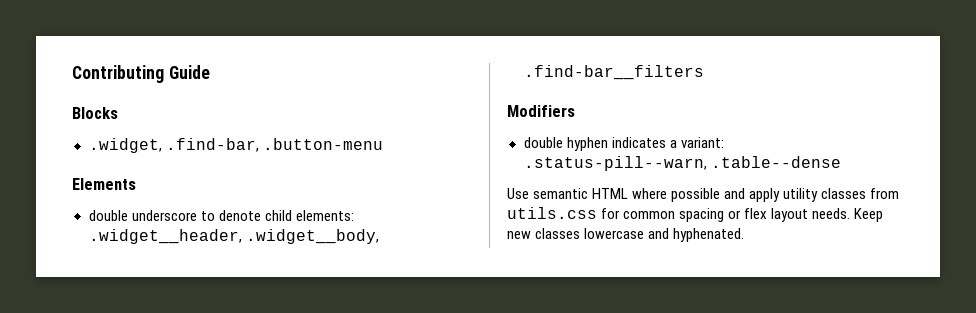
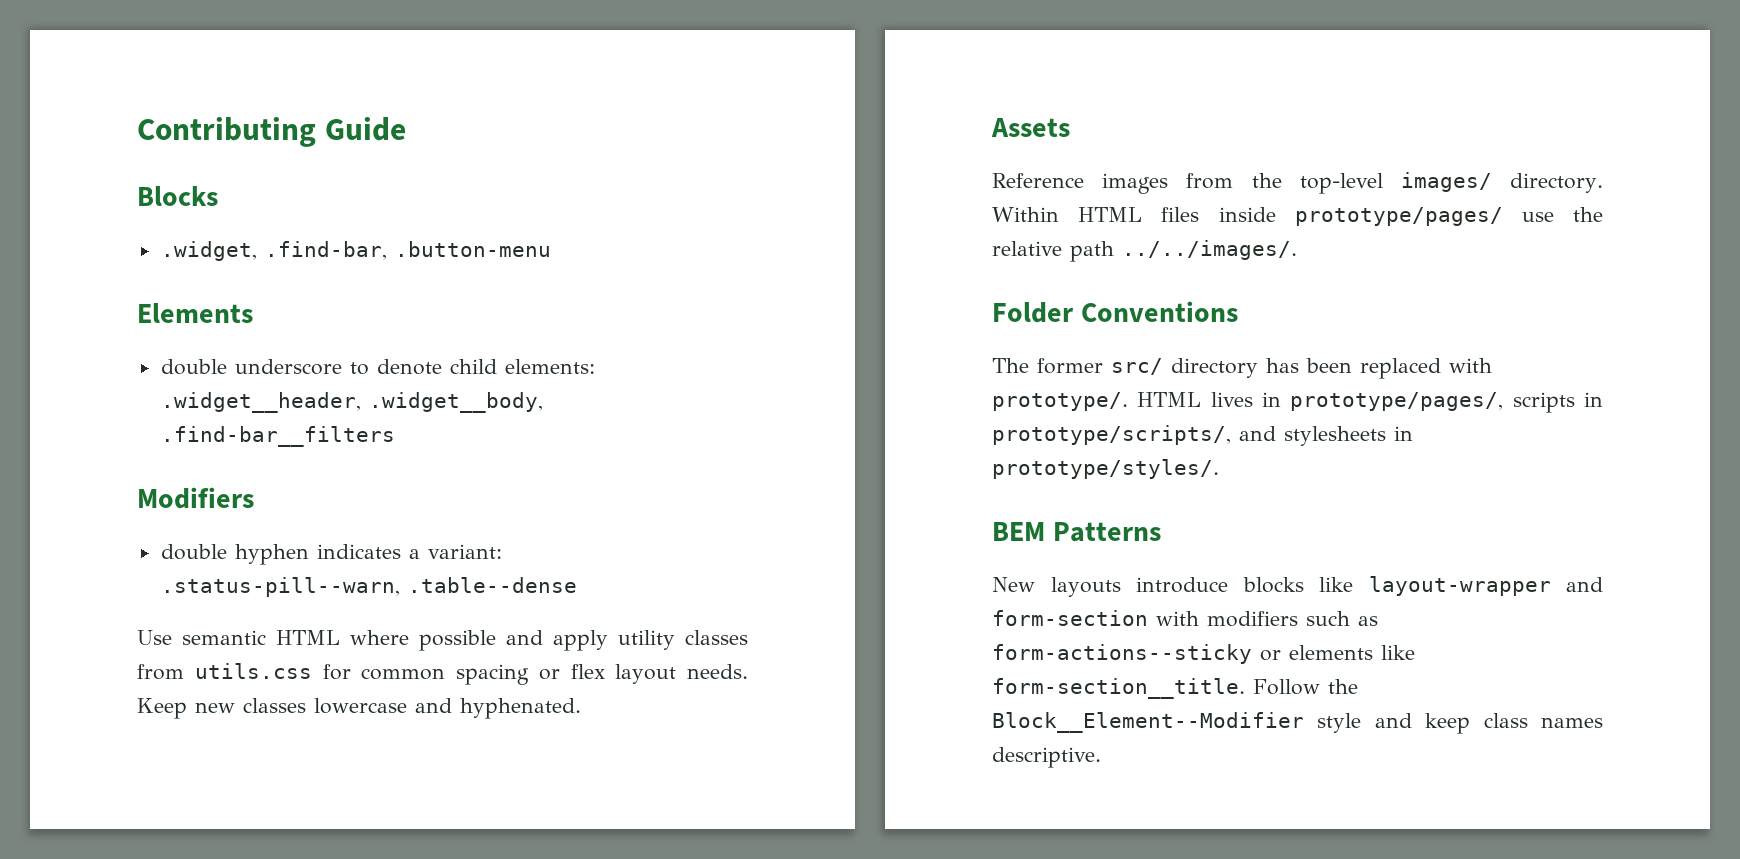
+ Assets
+ Reference images from the top-level images/ directory. Within HTML files inside prototype/pages/ use the relative path ../../images/.
+ Folder Conventions
+ The former src/ directory has been replaced with prototype/. HTML lives in prototype/pages/, scripts in prototype/scripts/, and stylesheets in prototype/styles/.
+ BEM Patterns
+ New layouts introduce blocks like layout-wrapper and form-section with modifiers such as form-actions--sticky or elements like form-section__title. Follow the Block__Element--Modifier style and keep class names descriptive.

